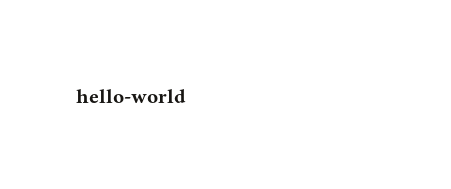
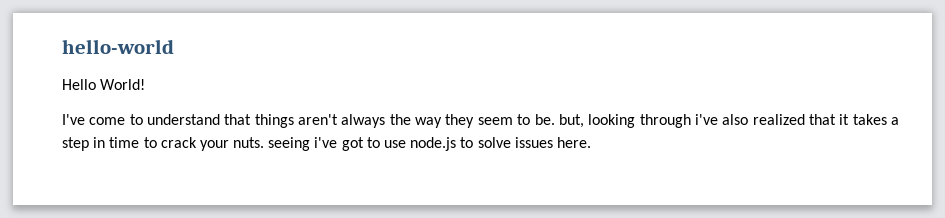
+ Hello World!
+ I've come to understand that things aren't always the way they seem to be. but, looking through i've also realized that it takes a step in time to crack your nuts. seeing i've got to use node.js to solve issues here.

